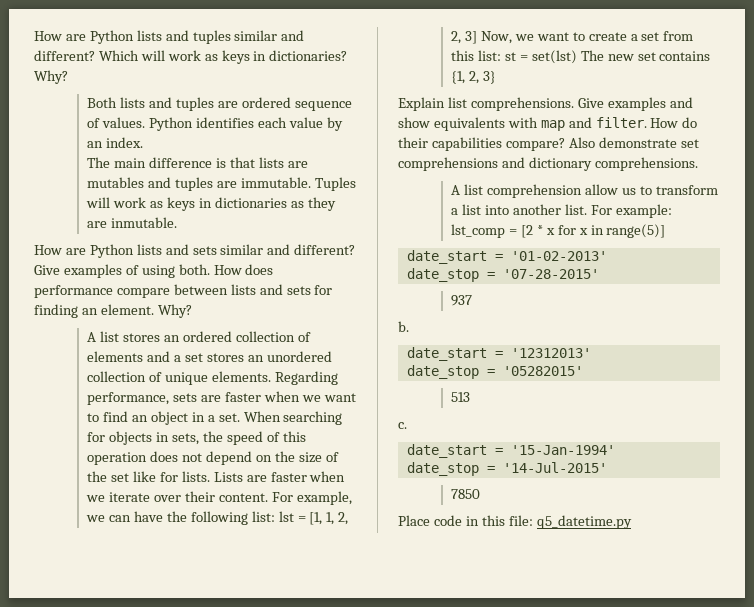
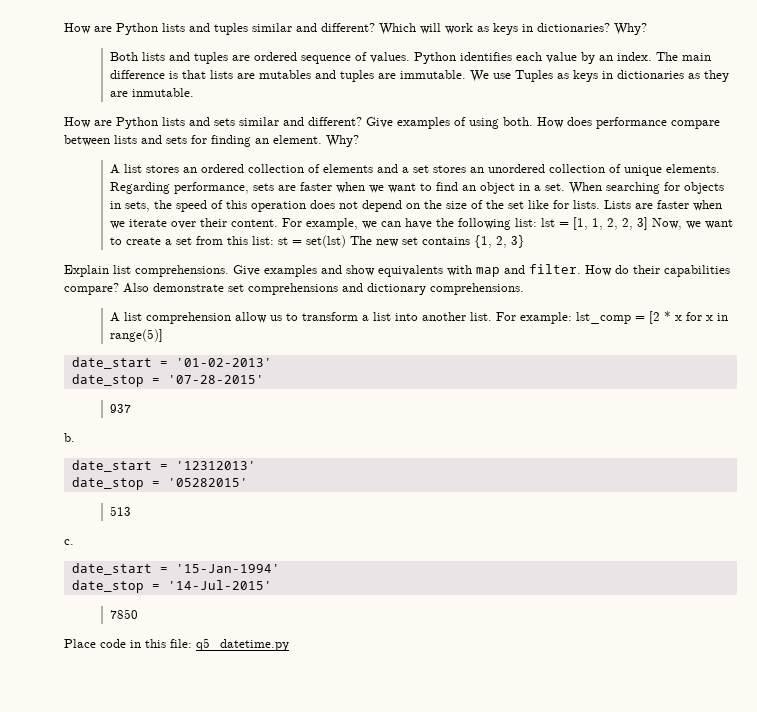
- Python identifies each value by an index.
- The main difference is that lists are mutables and tuples are immutable.
+ Python identifies each value by an index. The main difference is that lists are mutables and tuples are immutable.
- Tuples will work as keys in dictionaries as they are inmutable.
+ We use Tuples as keys in dictionaries as they are inmutable.

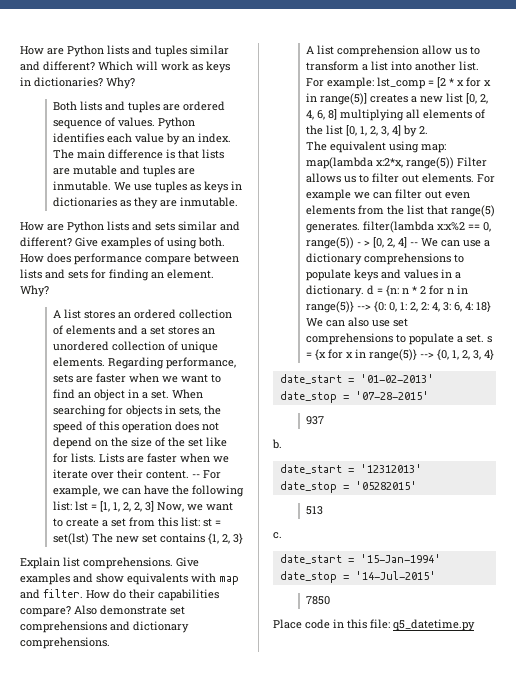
- The main difference is that lists are mutables and tuples are immutable.
+ The main difference is that lists are mutable and tuples are inmutable.
- We use Tuples as keys in dictionaries as they are inmutable.
+ We use tuples as keys in dictionaries as they are inmutable.
- For example, we can have the following list: lst = [1, 1, 2, 2, 3] Now, we want to create a set from this list: st = set(lst) The new set contains {1, 2, 3}
+ -- For example, we can have the following list: lst = [1, 1, 2, 2, 3] Now, we want to create a set from this list: st = set(lst) The new set contains {1, 2, 3}
- For example: lst_comp = [2 * x for x in range(5)]
+ For example: lst_comp = [2 * x for x in range(5)] creates a new list [0, 2, 4, 6, 8] multiplying all elements of the list [0, 1, 2, 3, 4] by 2.
+ The equivalent using map: map(lambda x:2*x, range(5)) Filter allows us to filter out elements. For example we can filter out even elements from the list that range(5) generates. filter(lambda x:x%2 == 0, range(5)) - > [0, 2, 4] -- We can use a dictionary comprehensions to populate keys and values in a dictionary. d = {n: n * 2 for n in range(5)} --> {0: 0, 1: 2, 2: 4, 3: 6, 4: 18} We can also use set comprehensions to populate a set. s = {x for x in range(5)} --> {0, 1, 2, 3, 4}

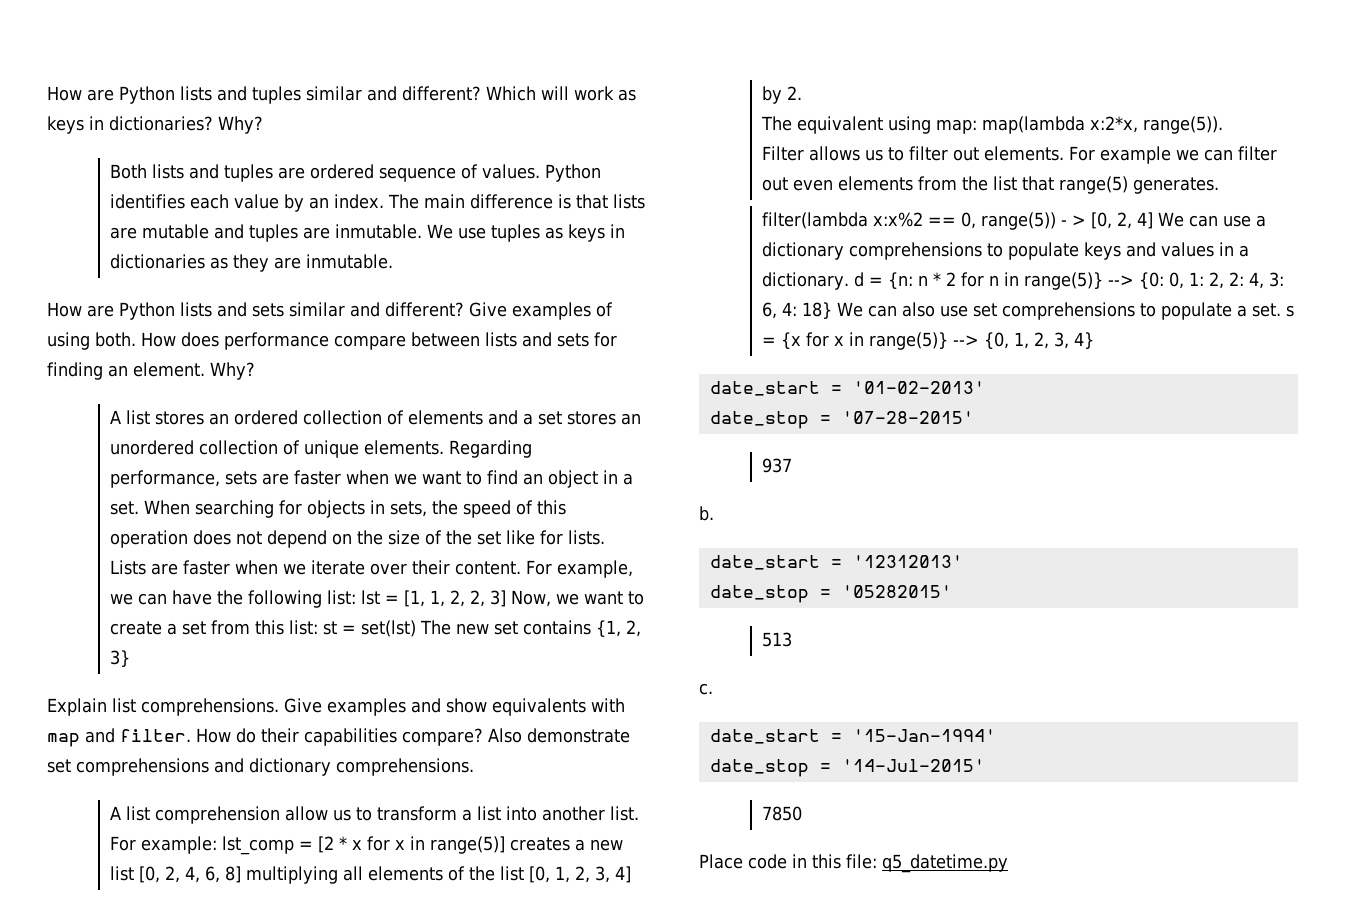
- -- For example, we can have the following list: lst = [1, 1, 2, 2, 3] Now, we want to create a set from this list: st = set(lst) The new set contains {1, 2, 3}
+ For example, we can have the following list: lst = [1, 1, 2, 2, 3] Now, we want to create a set from this list: st = set(lst) The new set contains {1, 2, 3}
- The equivalent using map: map(lambda x:2*x, range(5)) Filter allows us to filter out elements.
+ The equivalent using map: map(lambda x:2*x, range(5)).
+ Filter allows us to filter out elements.
- For example we can filter out even elements from the list that range(5) generates. filter(lambda x:x%2 == 0, range(5)) - > [0, 2, 4] -- We can use a dictionary comprehensions to populate keys and values in a dictionary. d = {n:
+ For example we can filter out even elements from the list that range(5) generates.
+ filter(lambda x:x%2 == 0, range(5)) - > [0, 2, 4] We can use a dictionary comprehensions to populate keys and values in a dictionary. d = {n:

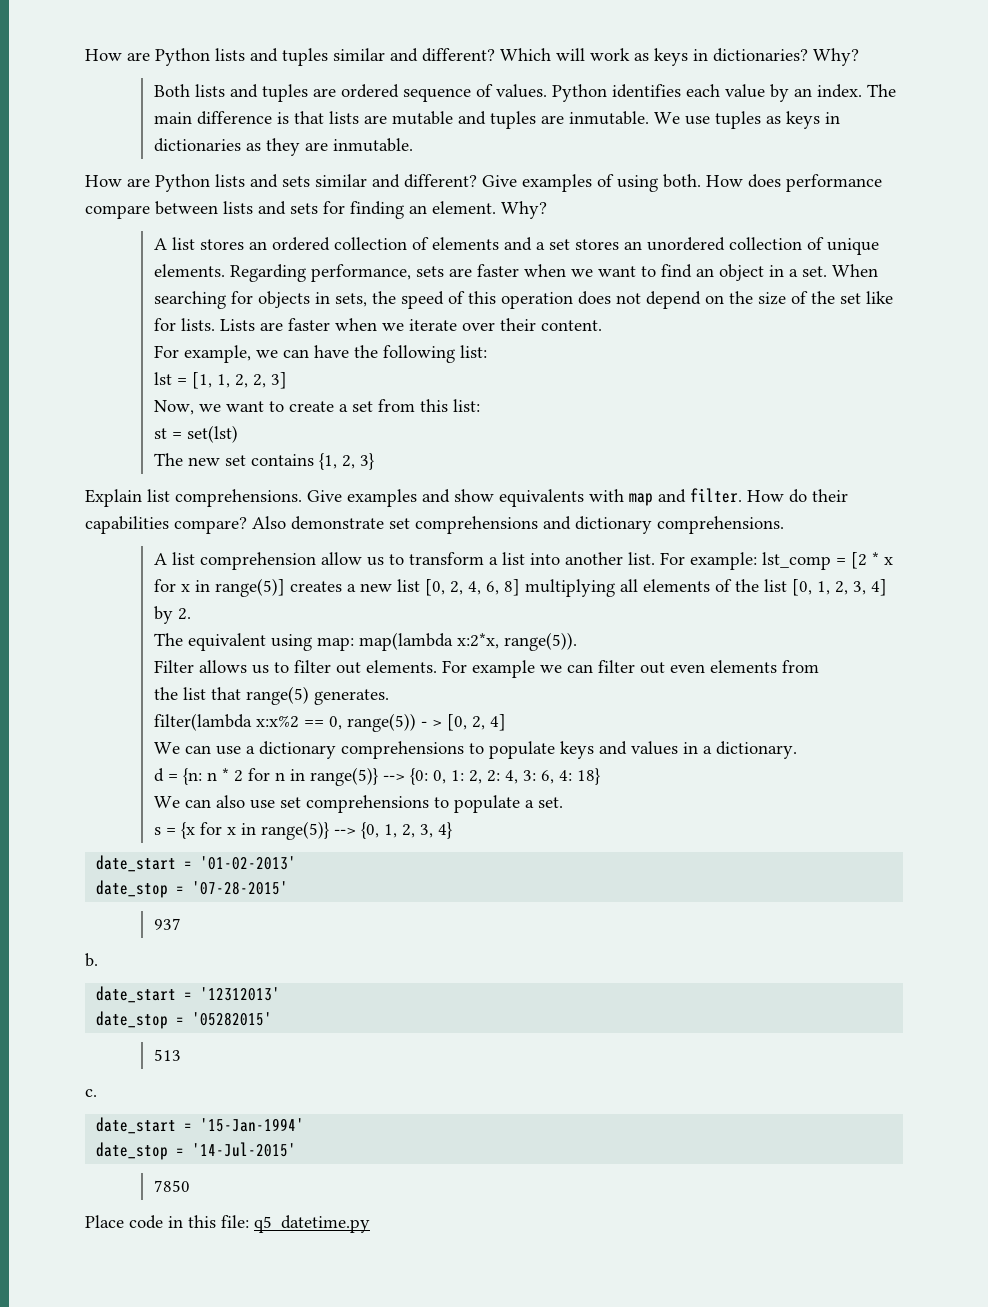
- Lists are faster when we iterate over their content. For example, we can have the following list: lst = [1, 1, 2, 2, 3] Now, we want to create a set from this list: st = set(lst) The new set contains {1, 2, 3}
+ Lists are faster when we iterate over their content.
+ For example, we can have the following list:
+ lst = [1, 1, 2, 2, 3]
+ Now, we want to create a set from this list:
+ st = set(lst)
+ The new set contains {1, 2, 3}
- For example we can filter out even elements from the list that range(5) generates.
+ For example we can filter out even elements from
+ the list that range(5) generates.
- filter(lambda x:x%2 == 0, range(5)) - > [0, 2, 4] We can use a dictionary comprehensions to populate keys and values in a dictionary. d = {n:
+ filter(lambda x:x%2 == 0, range(5)) - > [0, 2, 4]
+ We can use a dictionary comprehensions to populate keys and values in a dictionary.
+ d = {n:
- 18} We can also use set comprehensions to populate a set. s = {x for x in range(5)} --> {0, 1, 2, 3, 4}
+ 18}
+ We can also use set comprehensions to populate a set.
+ s = {x for x in range(5)} --> {0, 1, 2, 3, 4}

